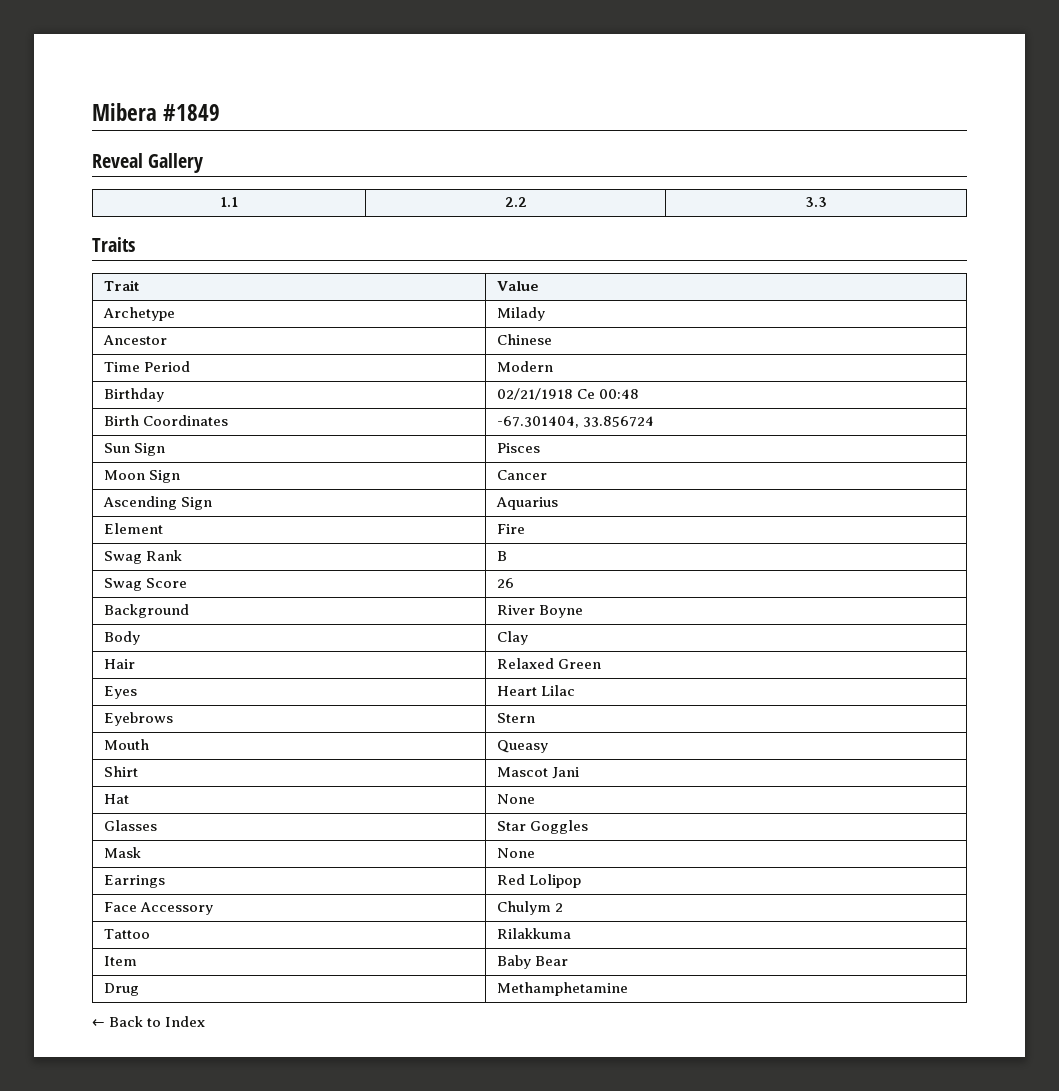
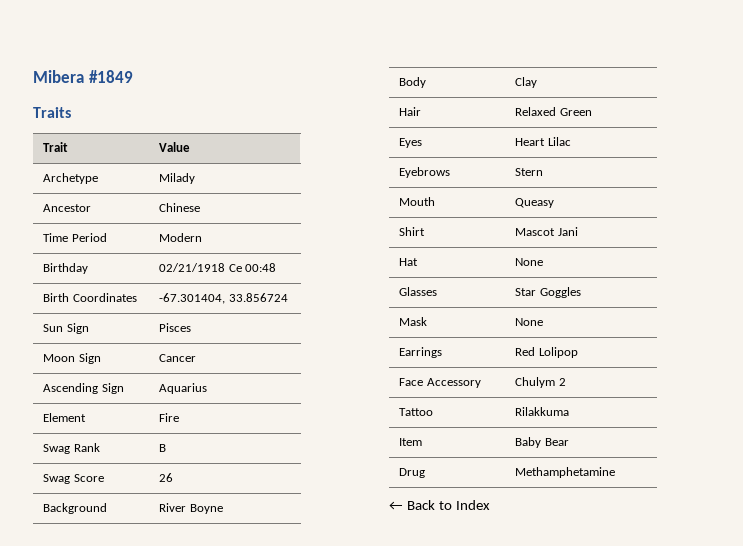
- Reveal Gallery
- 1.1 | 2.2 | 3.3

